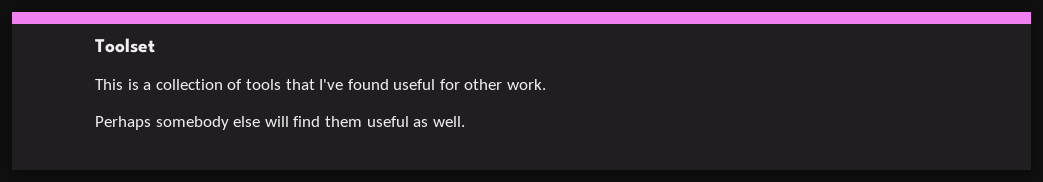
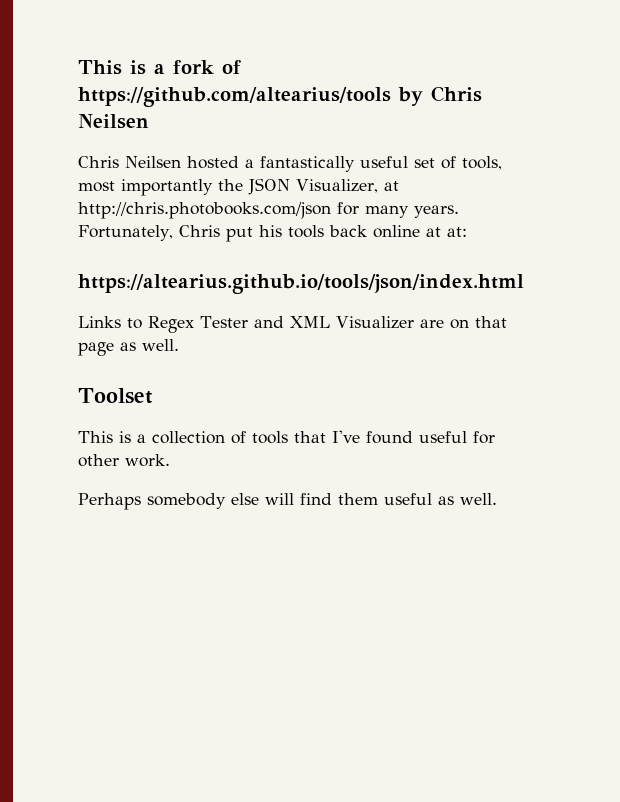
+ This is a fork of https://github.com/altearius/tools by Chris Neilsen
+ Chris Neilsen hosted a fantastically useful set of tools, most importantly the JSON Visualizer, at http://chris.photobooks.com/json for many years. Fortunately, Chris put his tools back online at at:
+ https://altearius.github.io/tools/json/index.html
+ Links to Regex Tester and XML Visualizer are on that page as well.

